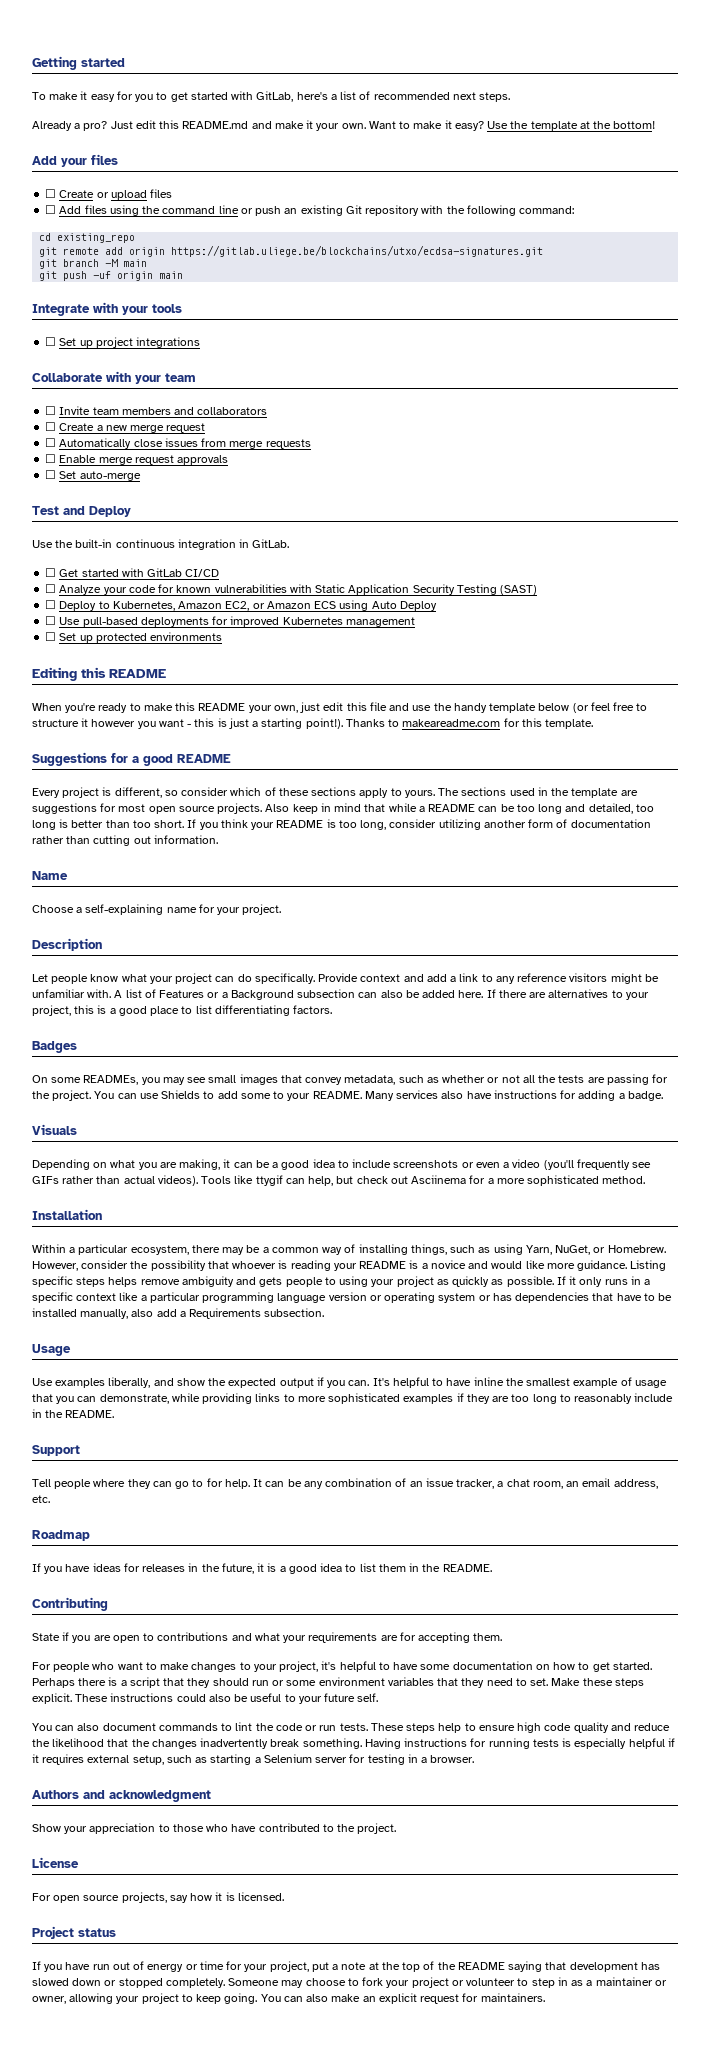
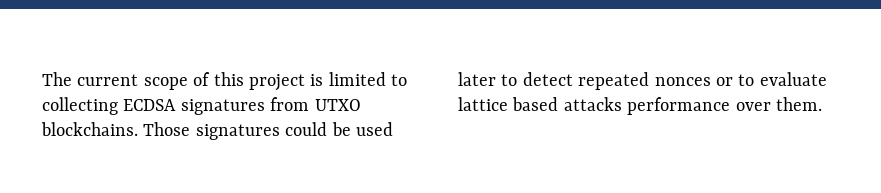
- Getting started
- To make it easy for you to get started with GitLab, here's a list of recommended next steps.
- Already a pro? Just edit this README.md and make it your own. Want to make it easy? Use the template at the bottom!
- Add your files
- ☐ Create or upload files
- ☐ Add files using the command line or push an existing Git repository with the following command:
- cd existing_repo
- git remote add origin https://gitlab.uliege.be/blockchains/utxo/ecdsa-signatures.git
- git branch -M main
- git push -uf origin main
- Integrate with your tools
- ☐ Set up project integrations
- Collaborate with your team
- ☐ Invite team members and collaborators
- ☐ Create a new merge request
- ☐ Automatically close issues from merge requests
- ☐ Enable merge request approvals
- ☐ Set auto-merge
- Test and Deploy
- Use the built-in continuous integration in GitLab.
- ☐ Get started with GitLab CI/CD
- ☐ Analyze your code for known vulnerabilities with Static Application Security Testing (SAST)
- ☐ Deploy to Kubernetes, Amazon EC2, or Amazon ECS using Auto Deploy
- ☐ Use pull-based deployments for improved Kubernetes management
- ☐ Set up protected environments
- Editing this README
- When you're ready to make this README your own, just edit this file and use the handy template below (or feel free to structure it however you want - this is just a starting point!). Thanks to makeareadme.com for this template.
- Suggestions for a good README
- Every project is different, so consider which of these sections apply to yours. The sections used in the template are suggestions for most open source projects. Also keep in mind that while a README can be too long and detailed, too long is better than too short. If you think your README is too long, consider utilizing another form of documentation rather than cutting out information.
- Name
- Choose a self-explaining name for your project.
- Description
- Let people know what your project can do specifically. Provide context and add a link to any reference visitors might be unfamiliar with. A list of Features or a Background subsection can also be added here. If there are alternatives to your project, this is a good place to list differentiating factors.
- Badges
- On some READMEs, you may see small images that convey metadata, such as whether or not all the tests are passing for the project. You can use Shields to add some to your README. Many services also have instructions for adding a badge.
- Visuals
- Depending on what you are making, it can be a good idea to include screenshots or even a video (you'll frequently see GIFs rather than actual videos). Tools like ttygif can help, but check out Asciinema for a more sophisticated method.
- Installation
- Within a particular ecosystem, there may be a common way of installing things, such as using Yarn, NuGet, or Homebrew. However, consider the possibility that whoever is reading your README is a novice and would like more guidance. Listing specific steps helps remove ambiguity and gets people to using your project as quickly as possible. If it only runs in a specific context like a particular programming language version or operating system or has dependencies that have to be installed manually, also add a Requirements subsection.
- Usage
- Use examples liberally, and show the expected output if you can. It's helpful to have inline the smallest example of usage that you can demonstrate, while providing links to more sophisticated examples if they are too long to reasonably include in the README.
- Support
- Tell people where they can go to for help. It can be any combination of an issue tracker, a chat room, an email address, etc.
- Roadmap
- If you have ideas for releases in the future, it is a good idea to list them in the README.
- Contributing
- State if you are open to contributions and what your requirements are for accepting them.
- For people who want to make changes to your project, it's helpful to have some documentation on how to get started. Perhaps there is a script that they should run or some environment variables that they need to set. Make these steps explicit. These instructions could also be useful to your future self.
- You can also document commands to lint the code or run tests. These steps help to ensure high code quality and reduce the likelihood that the changes inadvertently break something. Having instructions for running tests is especially helpful if it requires external setup, such as starting a Selenium server for testing in a browser.
- Authors and acknowledgment
- Show your appreciation to those who have contributed to the project.
- License
- For open source projects, say how it is licensed.
- Project status
- If you have run out of energy or time for your project, put a note at the top of the README saying that development has slowed down or stopped completely. Someone may choose to fork your project or volunteer to step in as a maintainer or owner, allowing your project to keep going. You can also make an explicit request for maintainers.
+ The current scope of this project is limited to collecting ECDSA signatures from UTXO blockchains. Those signatures could be used later to detect repeated nonces or to evaluate lattice based attacks performance over them.

